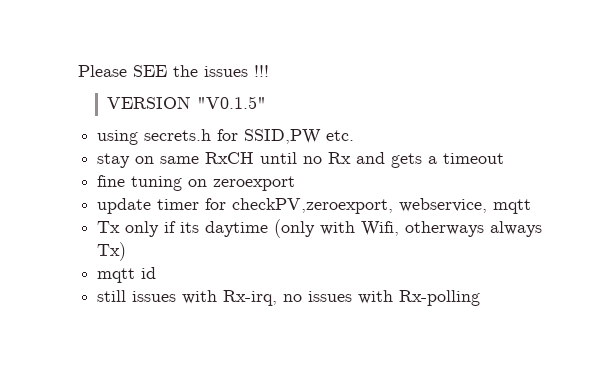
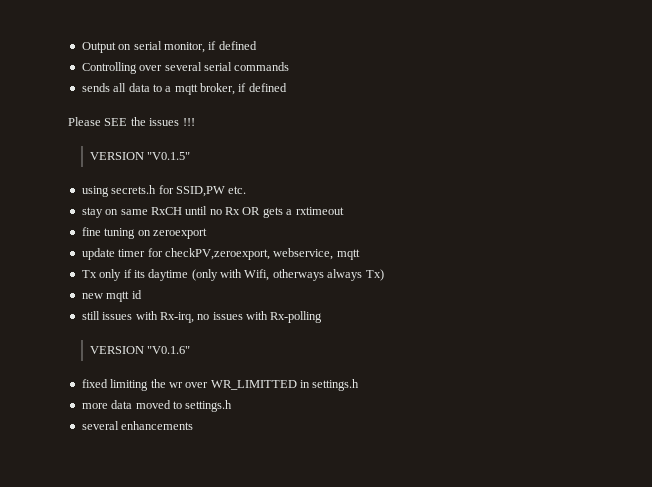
+ Output on serial monitor, if defined
+ Controlling over several serial commands
+ sends all data to a mqtt broker, if defined
- stay on same RxCH until no Rx and gets a timeout
+ stay on same RxCH until no Rx OR gets a rxtimeout
- mqtt id
+ new mqtt id
+ VERSION "V0.1.6"
+ fixed limiting the wr over WR_LIMITTED in settings.h
+ more data moved to settings.h
+ several enhancements

